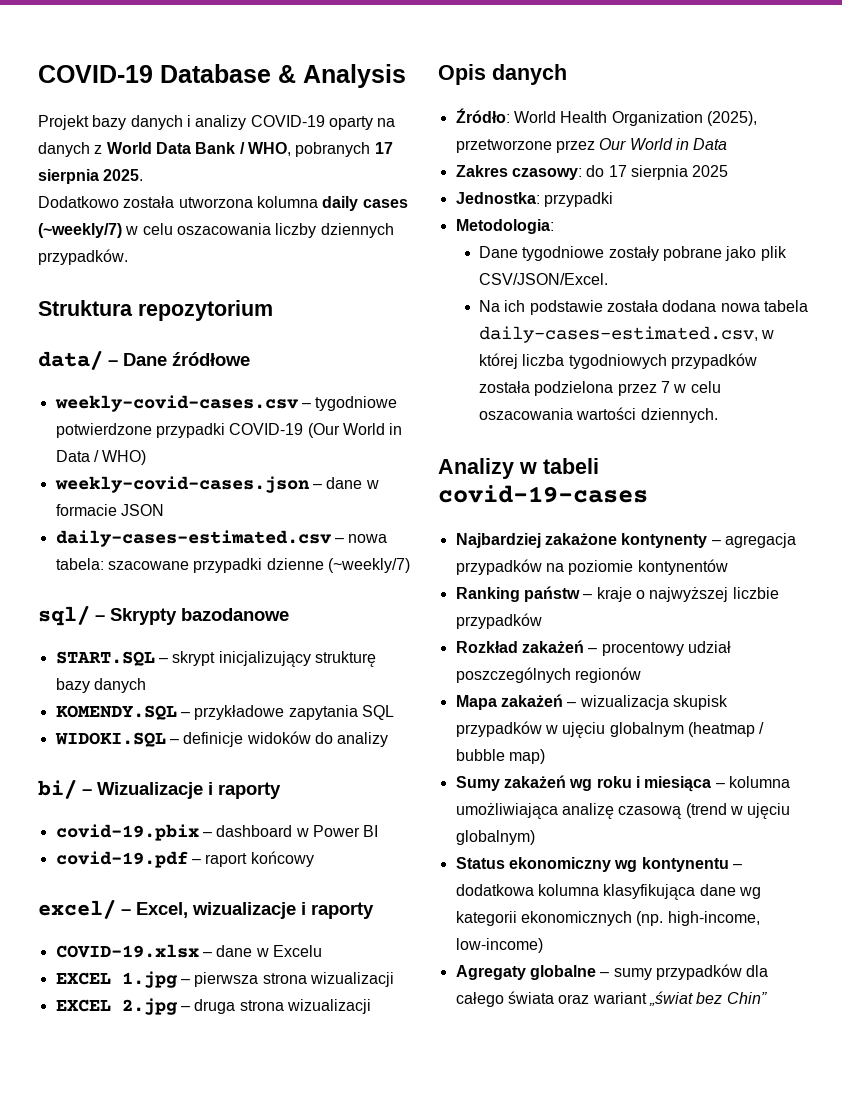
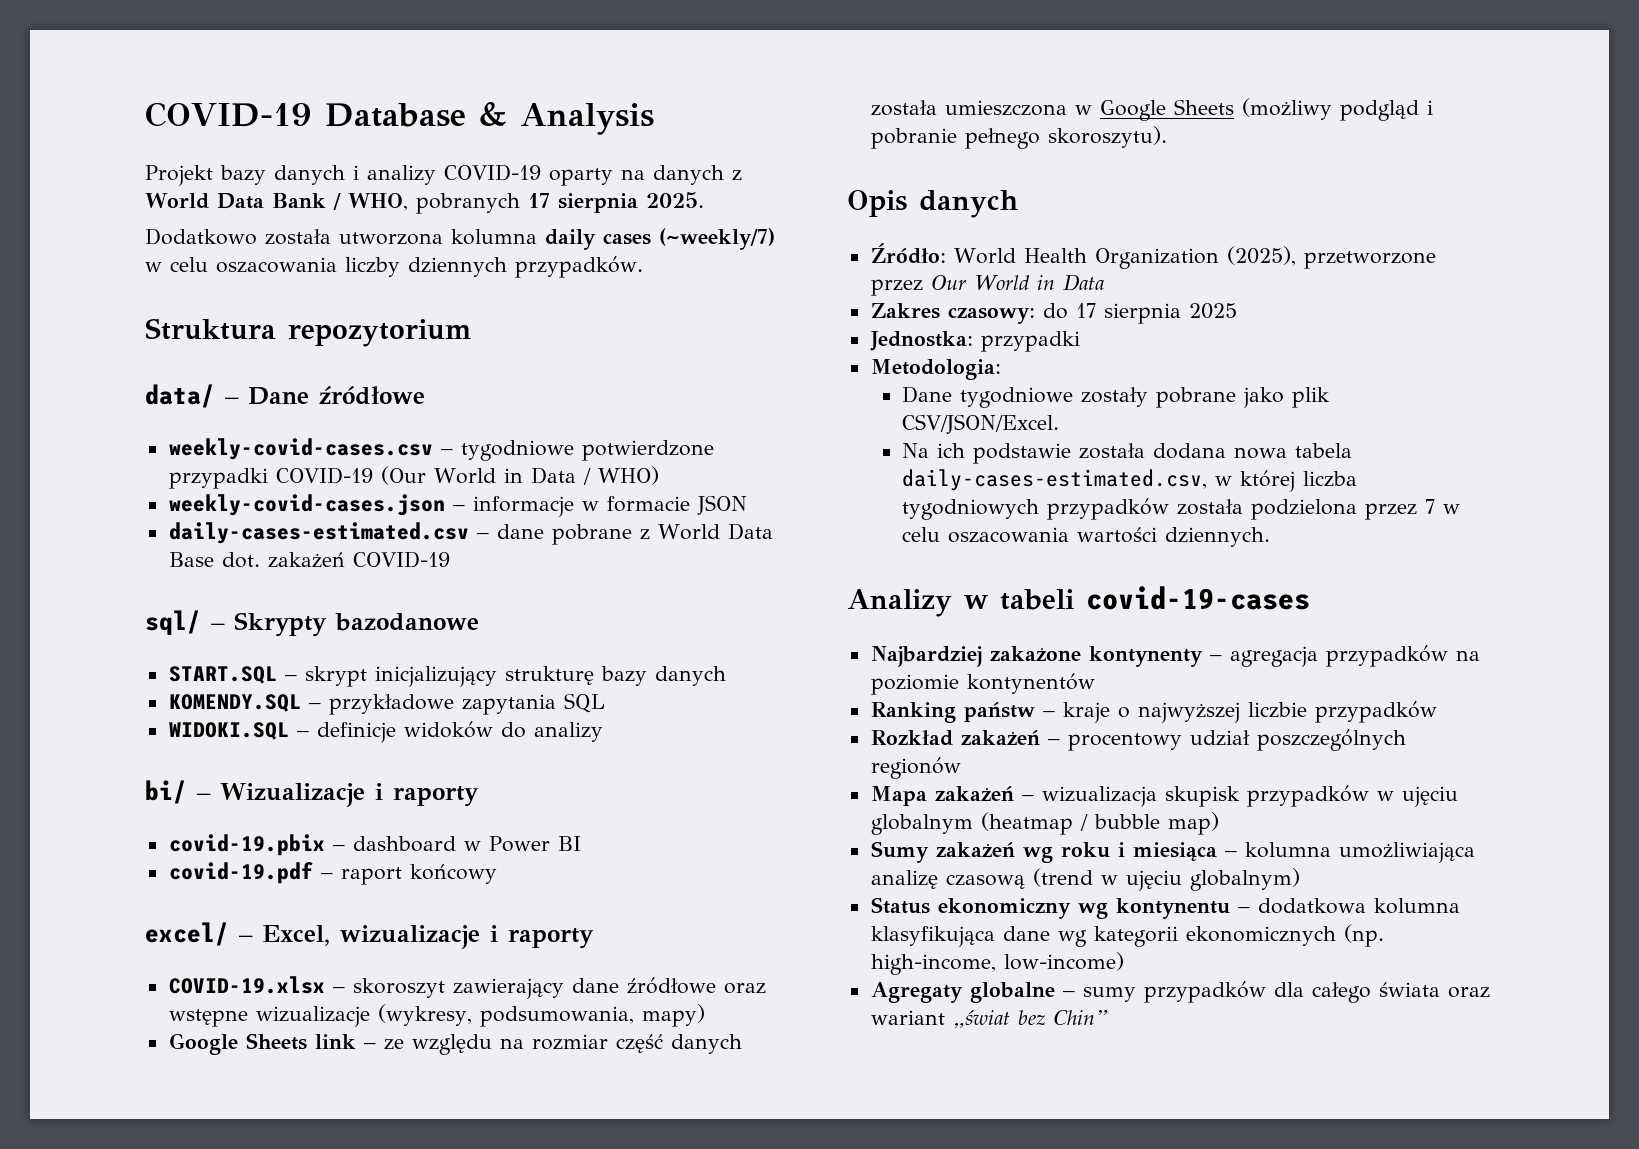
- weekly-covid-cases.json – dane w formacie JSON
+ weekly-covid-cases.json – informacje w formacie JSON
- daily-cases-estimated.csv – nowa tabela: szacowane przypadki dzienne (~weekly/7)
+ daily-cases-estimated.csv – dane pobrane z World Data Base dot. zakażeń COVID-19
- COVID-19.xlsx – dane w Excelu
- EXCEL 1.jpg – pierwsza strona wizualizacji
- EXCEL 2.jpg – druga strona wizualizacji
+ COVID-19.xlsx – skoroszyt zawierający dane źródłowe oraz wstępne wizualizacje (wykresy, podsumowania, mapy)
+ Google Sheets link – ze względu na rozmiar część danych została umieszczona w Google Sheets (możliwy podgląd i pobranie pełnego skoroszytu).

